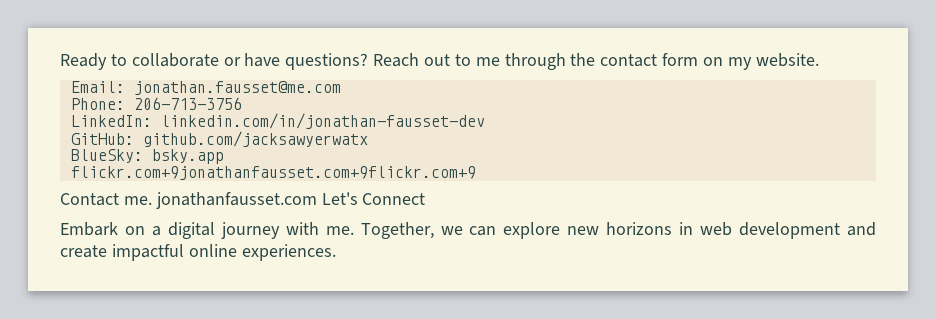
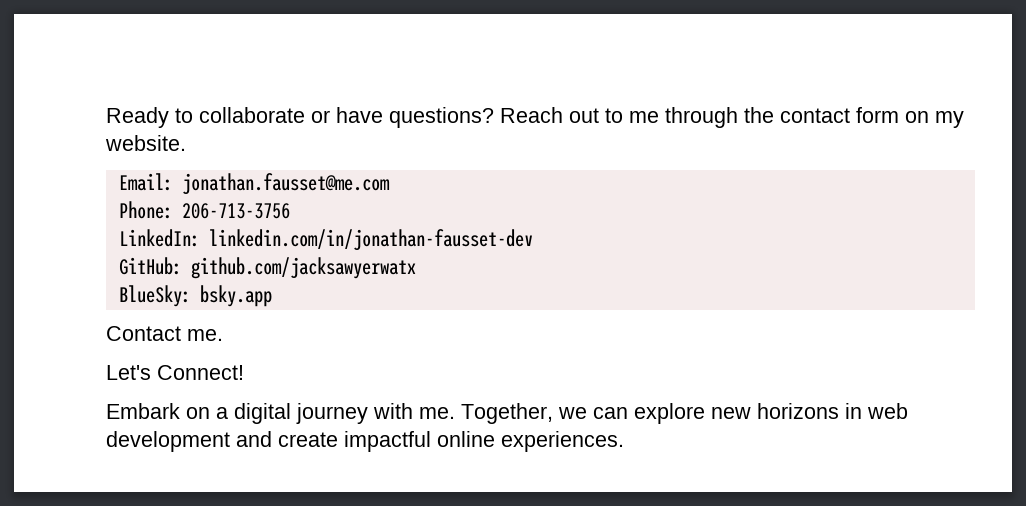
- flickr.com+9jonathanfausset.com+9flickr.com+9
- Contact me. jonathanfausset.com Let's Connect
+ Contact me.
+ Let's Connect!

